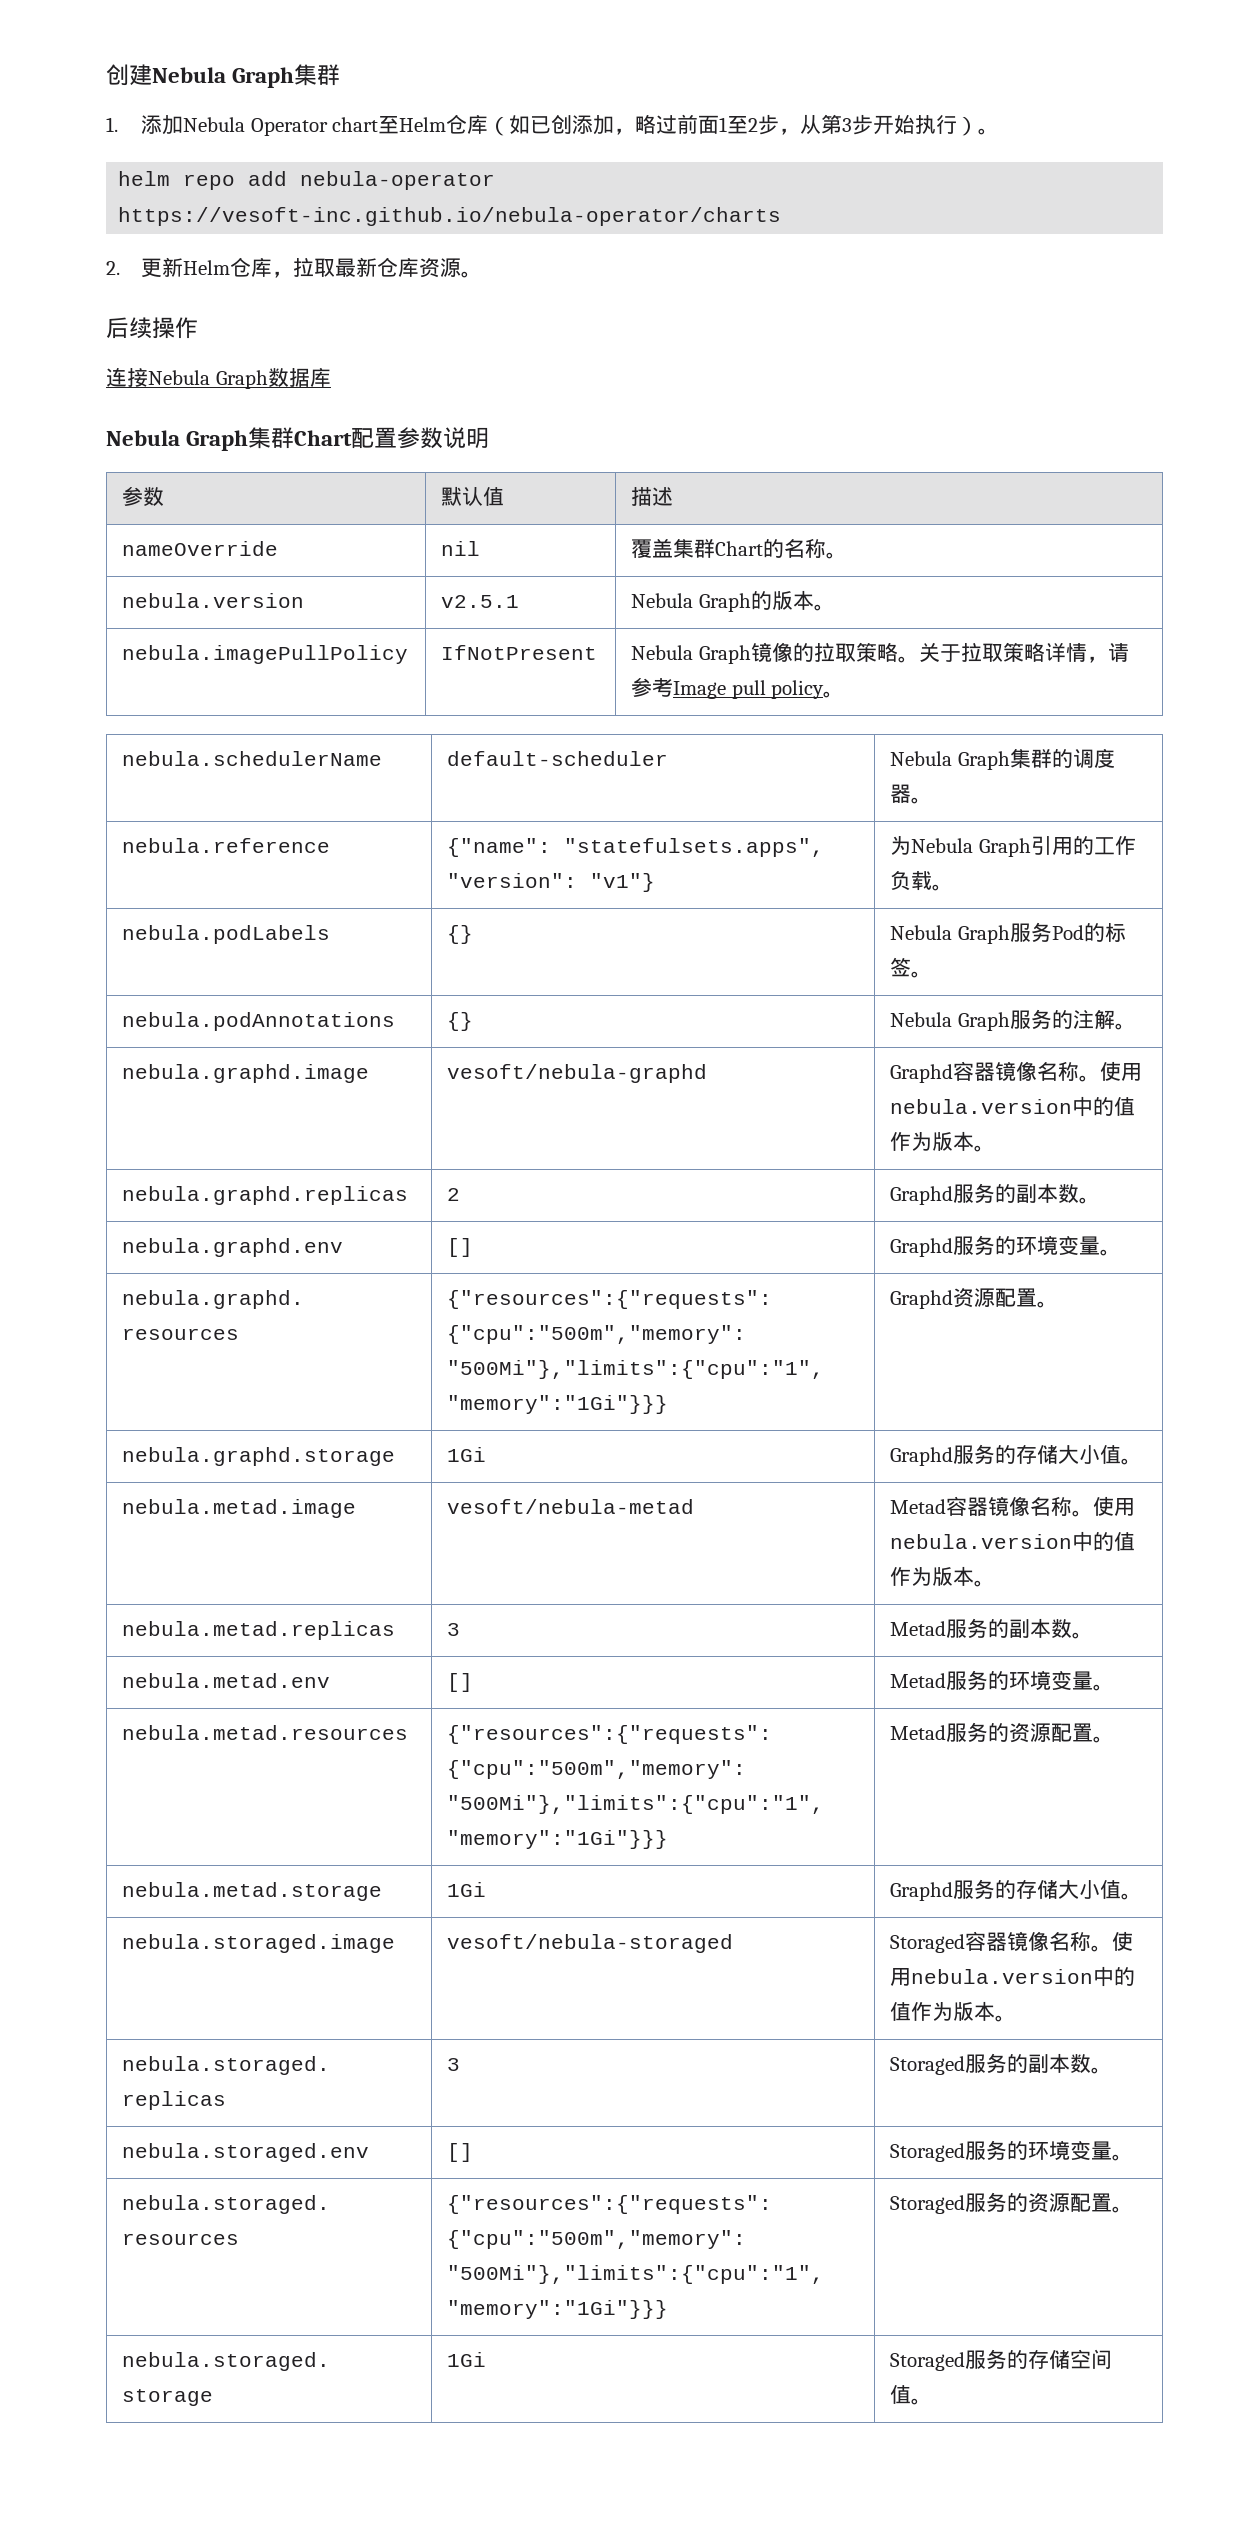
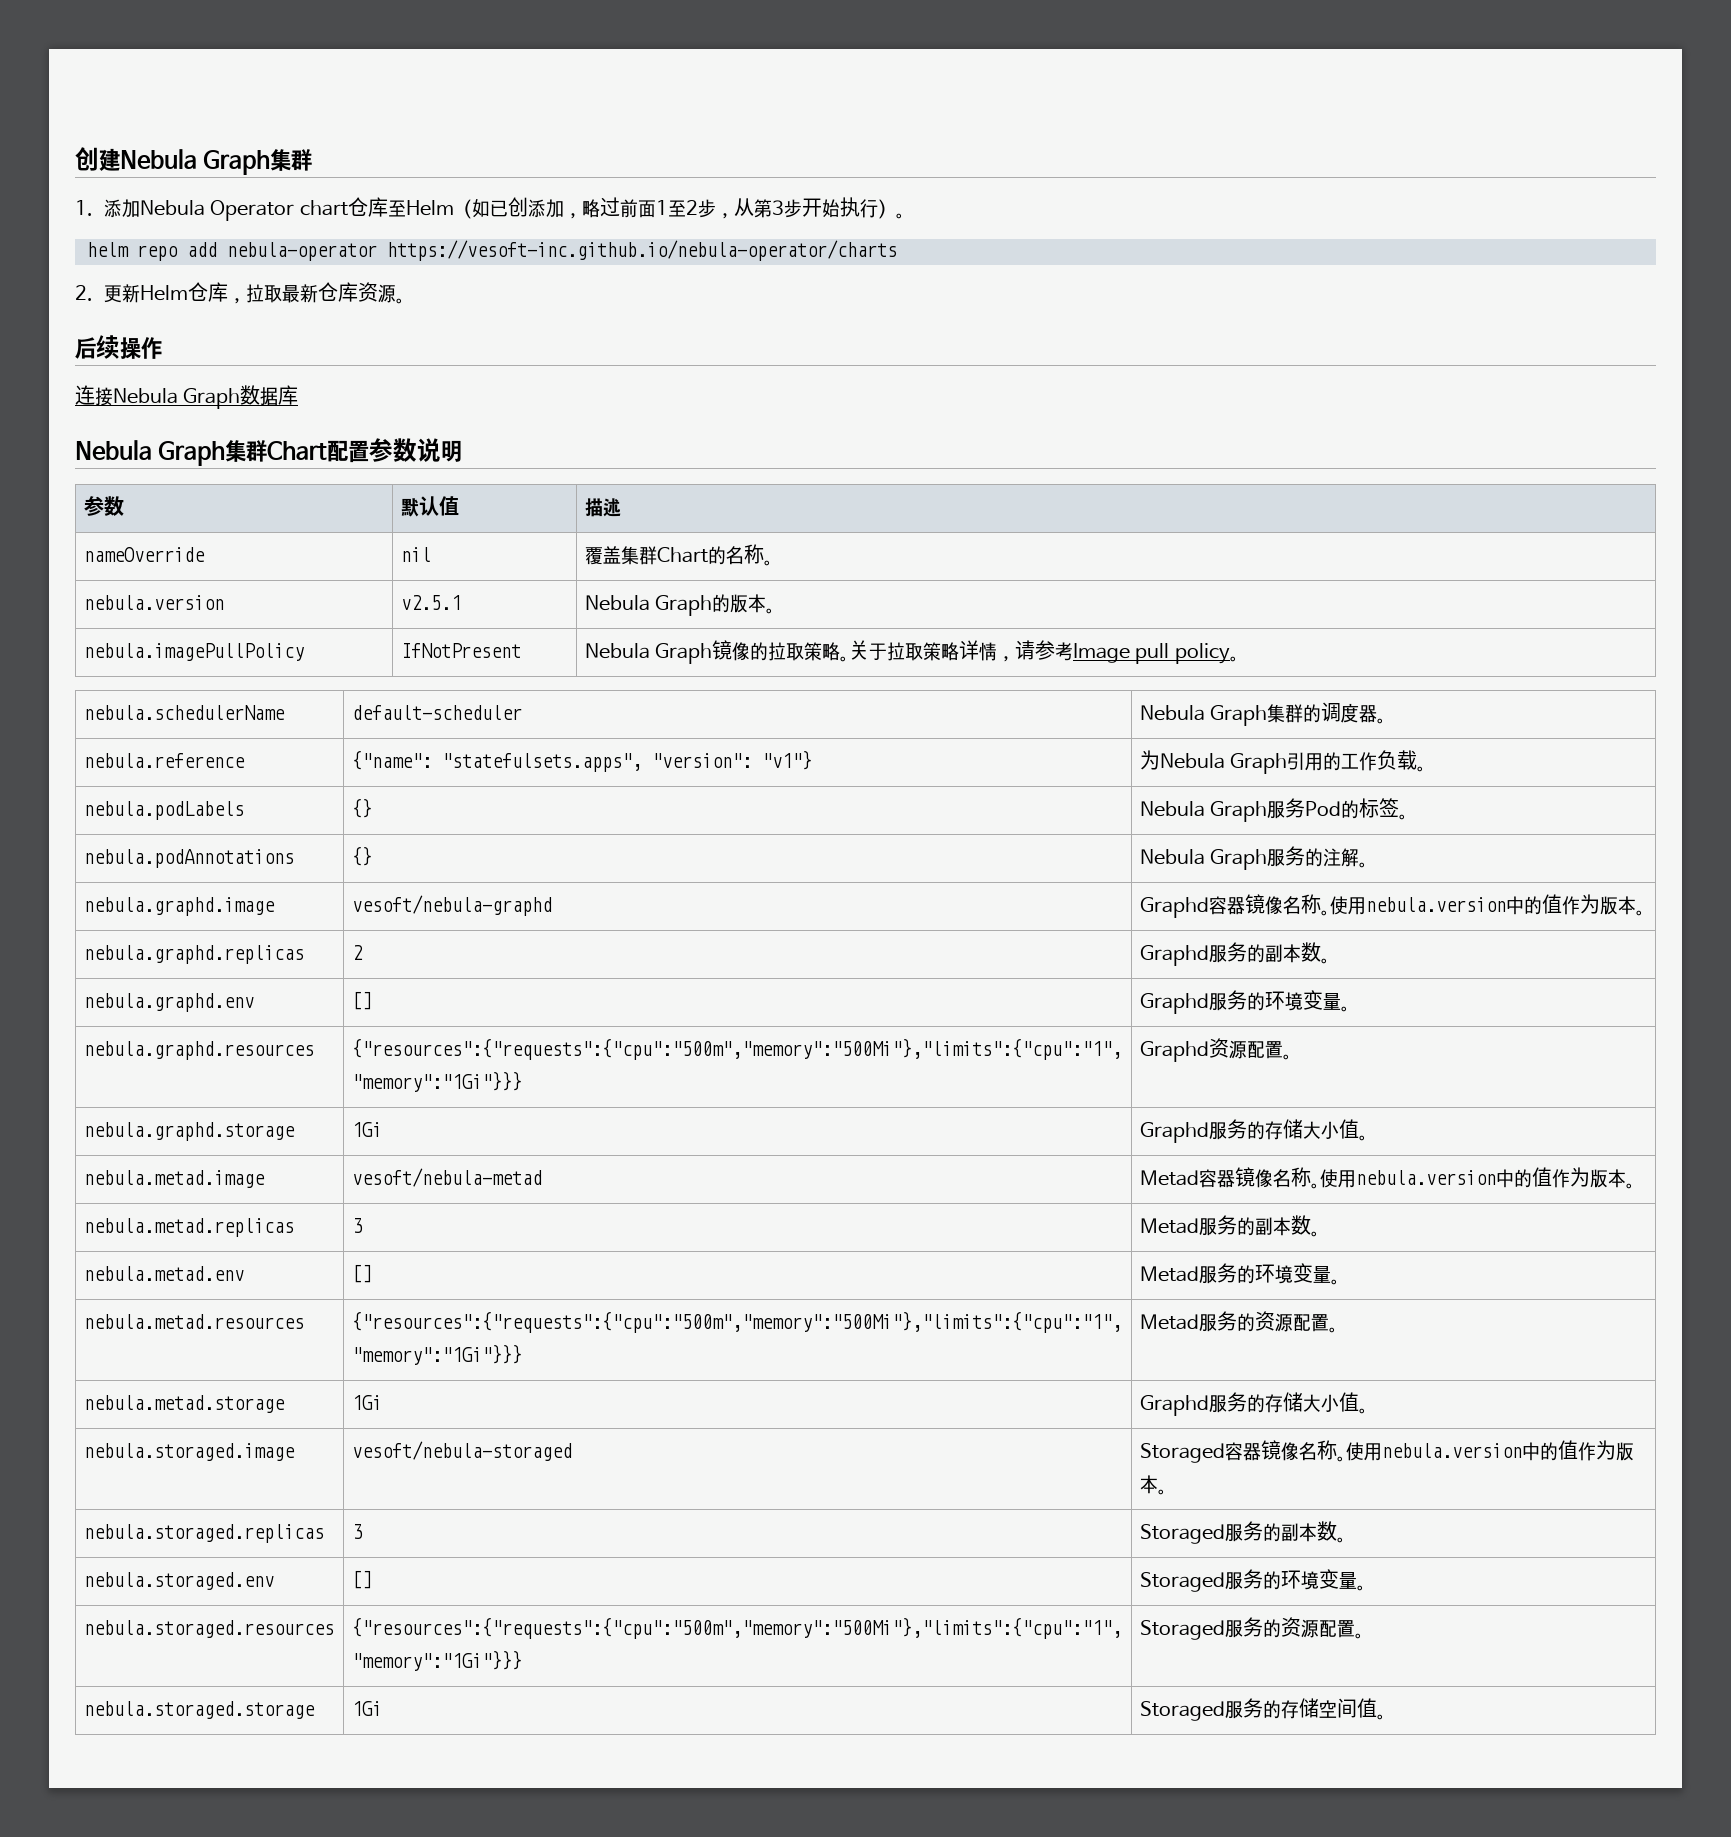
- 1.添加Nebula Operator chart至Helm仓库（如已创添加，略过前面1至2步，从第3步开始执行）。
+ 1.添加Nebula Operator chart仓库至Helm（如已创添加，略过前面1至2步，从第3步开始执行）。

